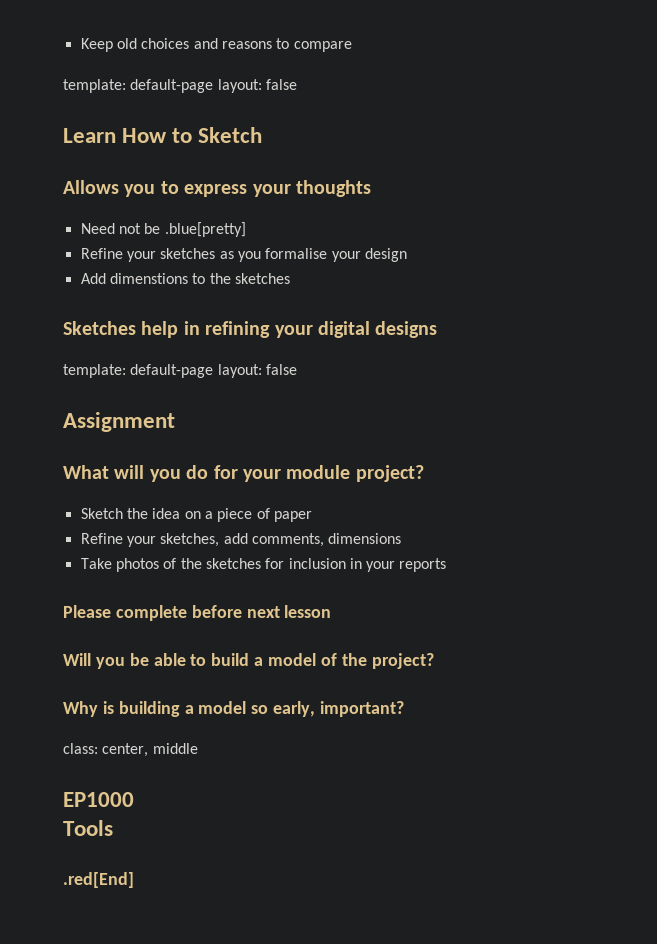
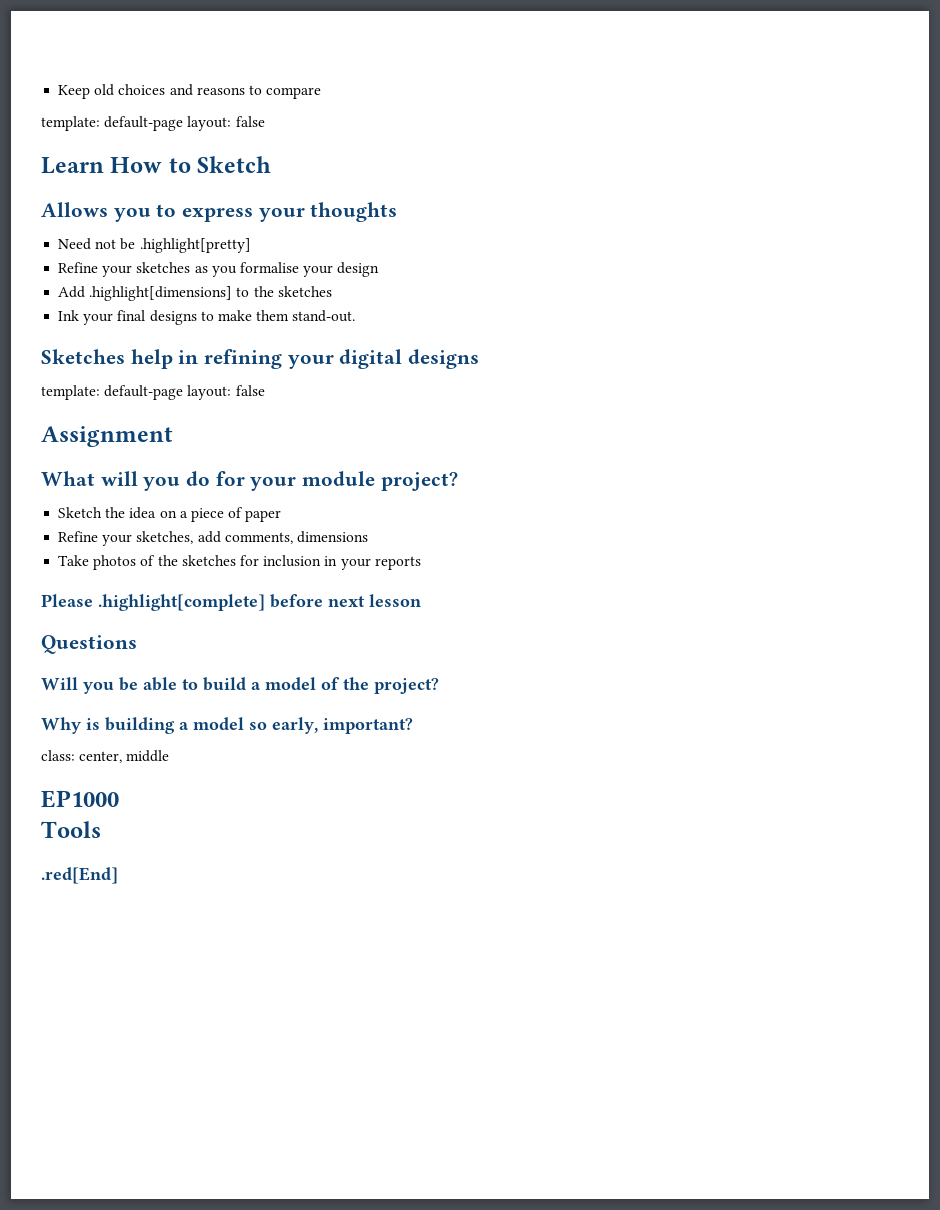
- Need not be .blue[pretty]
+ Need not be .highlight[pretty]
- Add dimenstions to the sketches
+ Add .highlight[dimensions] to the sketches
+ Ink your final designs to make them stand-out.
- Please complete before next lesson
+ Please .highlight[complete] before next lesson
+ Questions

